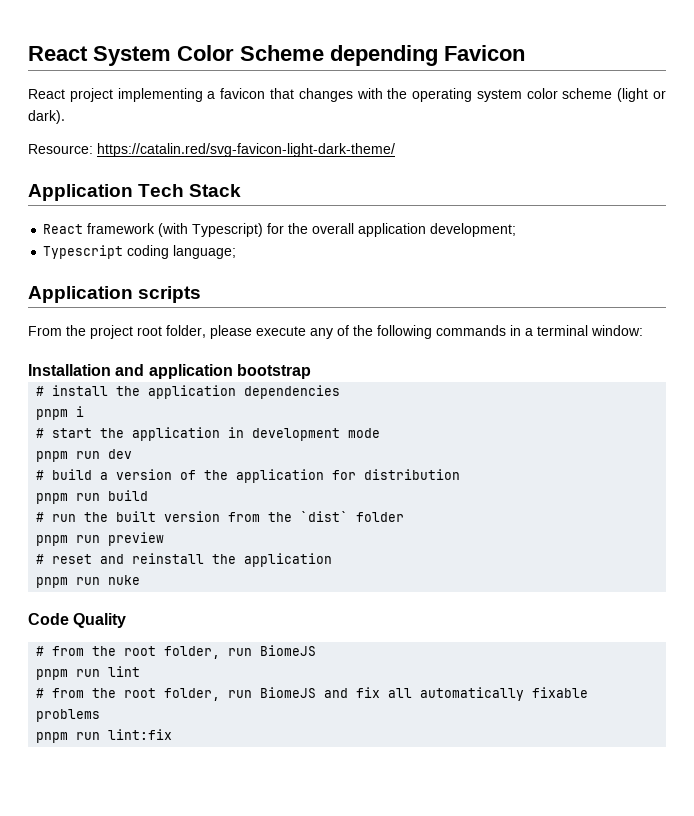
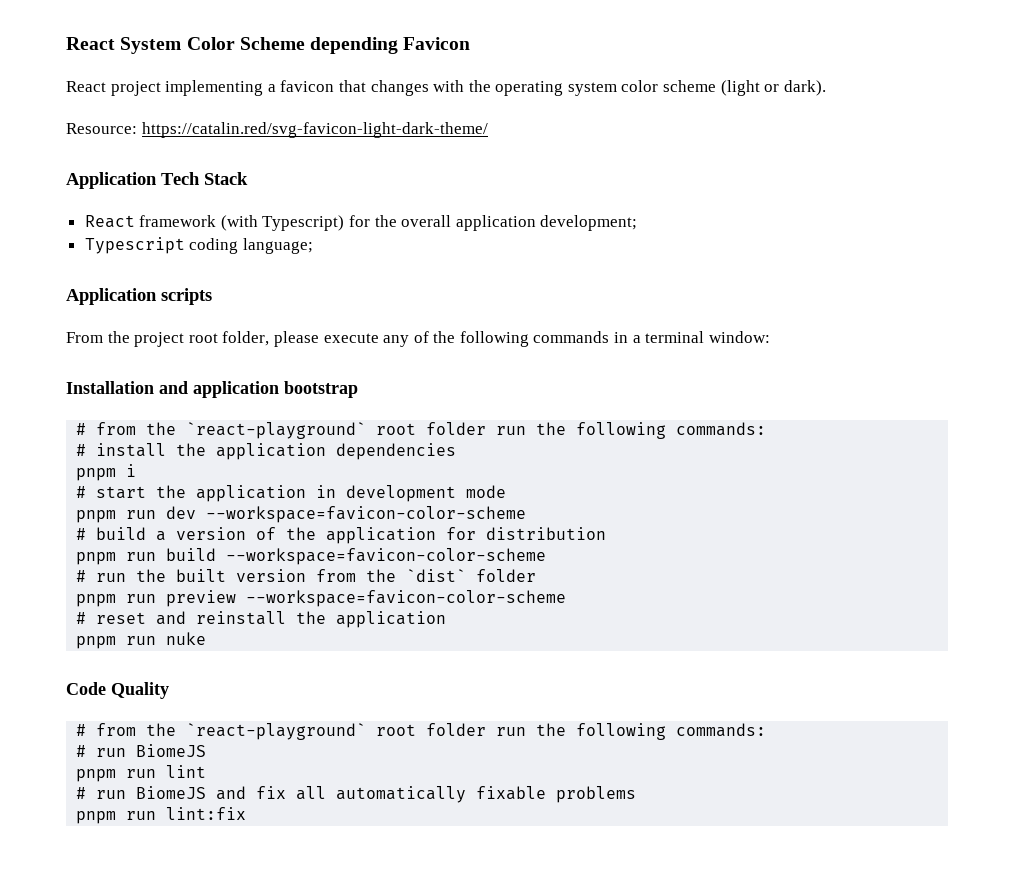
  Installation and application bootstrap
+ # from the `react-playground` root folder run the following commands:
- pnpm run dev
+ pnpm run dev --workspace=favicon-color-scheme
- pnpm run build
+ pnpm run build --workspace=favicon-color-scheme
- pnpm run preview
+ pnpm run preview --workspace=favicon-color-scheme
  Code Quality
- # from the root folder, run BiomeJS
+ # from the `react-playground` root folder run the following commands:
+ # run BiomeJS
- # from the root folder, run BiomeJS and fix all automatically fixable problems
+ # run BiomeJS and fix all automatically fixable problems

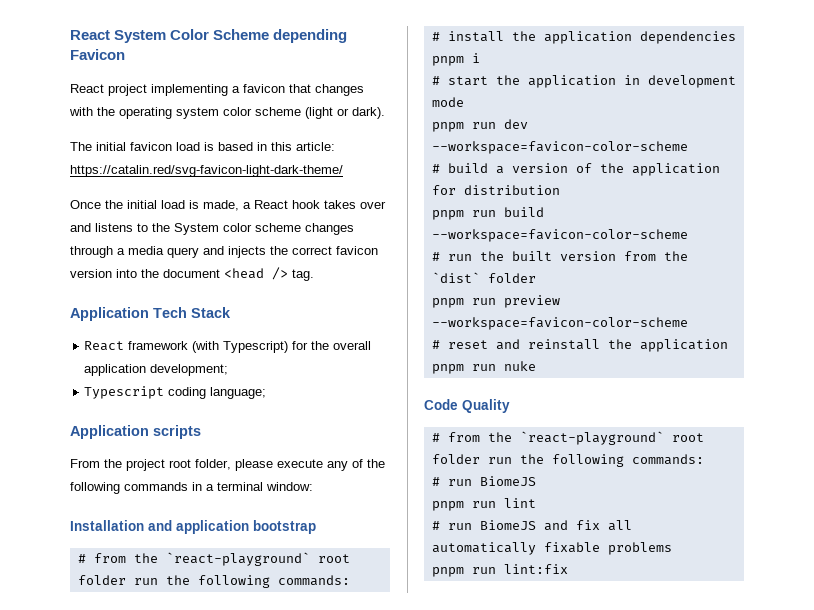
- Resource: https://catalin.red/svg-favicon-light-dark-theme/
+ The initial favicon load is based in this article: https://catalin.red/svg-favicon-light-dark-theme/
+ Once the initial load is made, a React hook takes over and listens to the System color scheme changes through a media query and injects the correct favicon version into the document <head /> tag.

